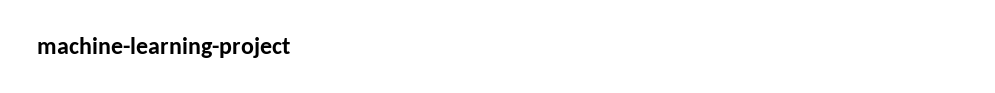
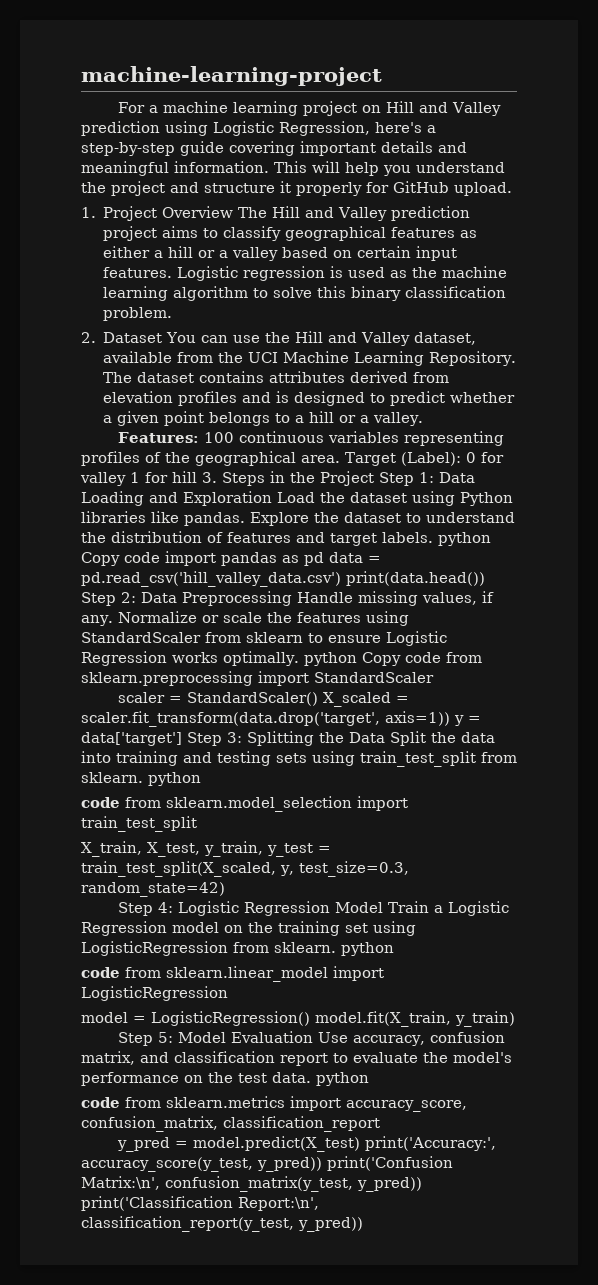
+ For a machine learning project on Hill and Valley prediction using Logistic Regression, here's a step-by-step guide covering important details and meaningful information. This will help you understand the project and structure it properly for GitHub upload.
+ 1. Project Overview The Hill and Valley prediction project aims to classify geographical features as either a hill or a valley based on certain input features. Logistic regression is used as the machine learning algorithm to solve this binary classification problem.
+ 2. Dataset You can use the Hill and Valley dataset, available from the UCI Machine Learning Repository. The dataset contains attributes derived from elevation profiles and is designed to predict whether a given point belongs to a hill or a valley.
+ Features: 100 continuous variables representing profiles of the geographical area. Target (Label): 0 for valley 1 for hill 3. Steps in the Project Step 1: Data Loading and Exploration Load the dataset using Python libraries like pandas. Explore the dataset to understand the distribution of features and target labels. python Copy code import pandas as pd data = pd.read_csv('hill_valley_data.csv') print(data.head()) Step 2: Data Preprocessing Handle missing values, if any. Normalize or scale the features using StandardScaler from sklearn to ensure Logistic Regression works optimally. python Copy code from sklearn.preprocessing import StandardScaler
+ scaler = StandardScaler() X_scaled = scaler.fit_transform(data.drop('target', axis=1)) y = data['target'] Step 3: Splitting the Data Split the data into training and testing sets using train_test_split from sklearn. python
+ code from sklearn.model_selection import train_test_split
+ X_train, X_test, y_train, y_test = train_test_split(X_scaled, y, test_size=0.3, random_state=42)
+ Step 4: Logistic Regression Model Train a Logistic Regression model on the training set using LogisticRegression from sklearn. python
+ code from sklearn.linear_model import LogisticRegression
+ model = LogisticRegression() model.fit(X_train, y_train)
+ Step 5: Model Evaluation Use accuracy, confusion matrix, and classification report to evaluate the model's performance on the test data. python
+ code from sklearn.metrics import accuracy_score, confusion_matrix, classification_report
+ y_pred = model.predict(X_test) print('Accuracy:', accuracy_score(y_test, y_pred)) print('Confusion Matrix:\n', confusion_matrix(y_test, y_pred)) print('Classification Report:\n', classification_report(y_test, y_pred))

